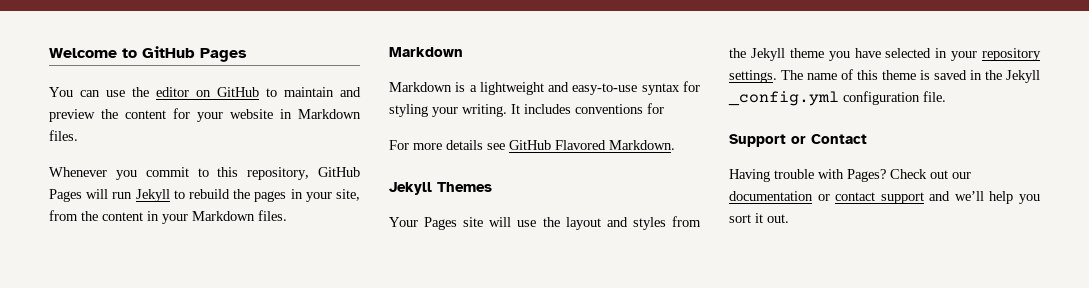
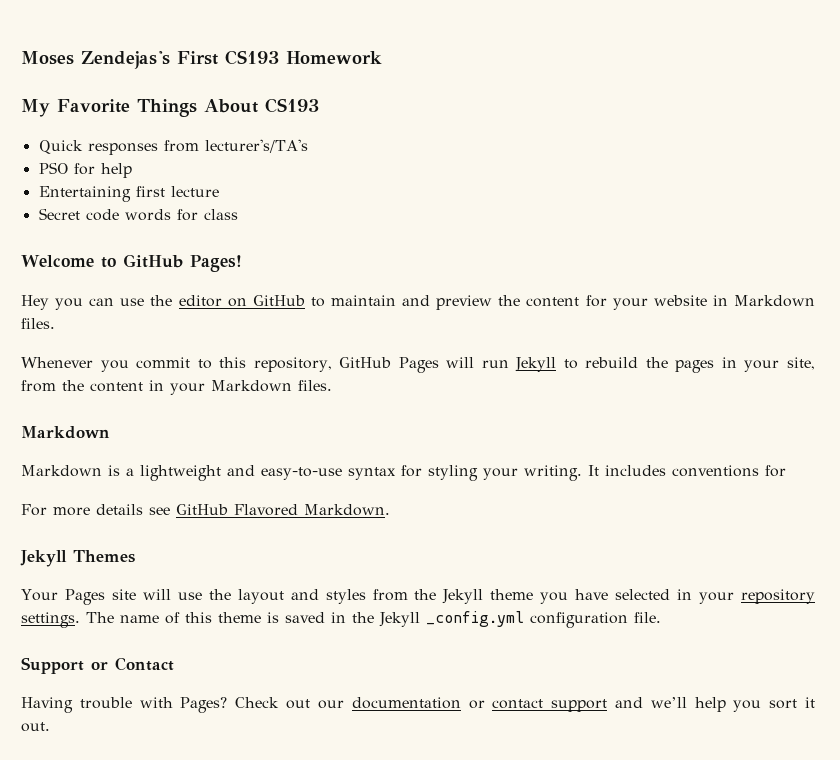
- Welcome to GitHub Pages
- You can use the editor on GitHub to maintain and preview the content for your website in Markdown files.
+ Moses Zendejas's First CS193 Homework
+ My Favorite Things About CS193
+ Quick responses from lecturer's/TA's
+ PSO for help
+ Entertaining first lecture
+ Secret code words for class
+ Welcome to GitHub Pages!
+ Hey you can use the editor on GitHub to maintain and preview the content for your website in Markdown files.

